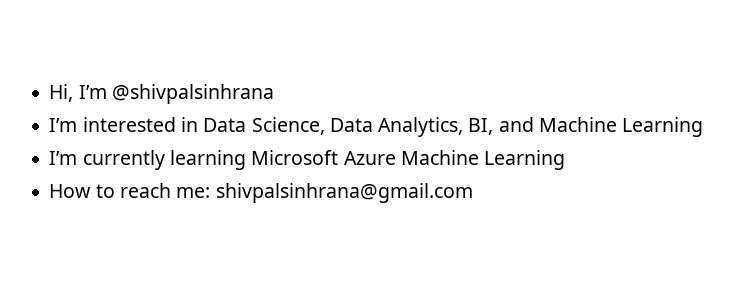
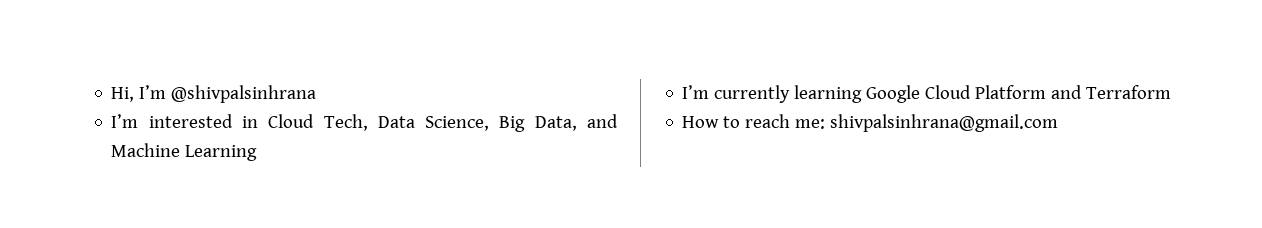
- I’m interested in Data Science, Data Analytics, BI, and Machine Learning
+ I’m interested in Cloud Tech, Data Science, Big Data, and Machine Learning
- I’m currently learning Microsoft Azure Machine Learning
+ I’m currently learning Google Cloud Platform and Terraform

